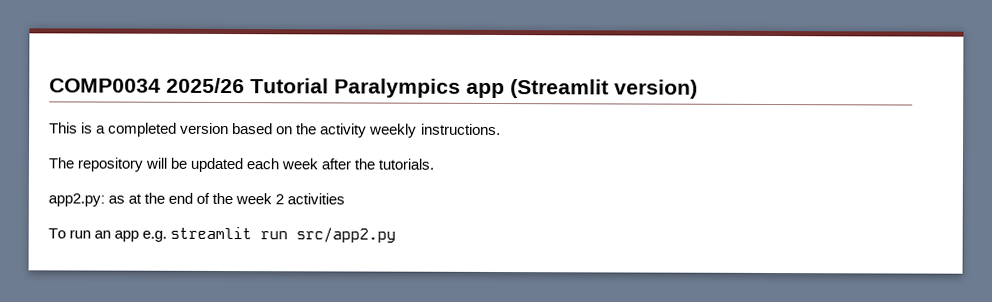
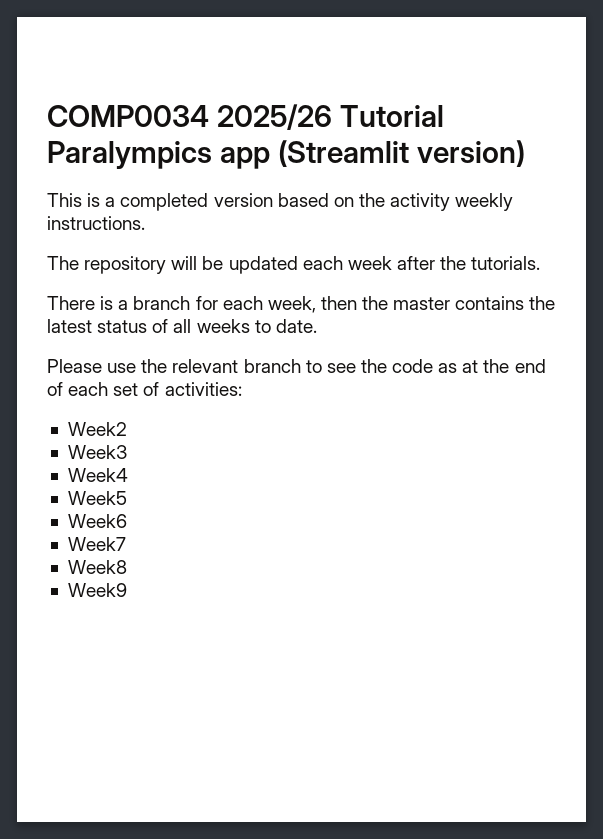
- app2.py: as at the end of the week 2 activities
- To run an app e.g. streamlit run src/app2.py
+ There is a branch for each week, then the master contains the latest status of all weeks to date.
+ Please use the relevant branch to see the code as at the end of each set of activities:
+ Week2
+ Week3
+ Week4
+ Week5
+ Week6
+ Week7
+ Week8
+ Week9

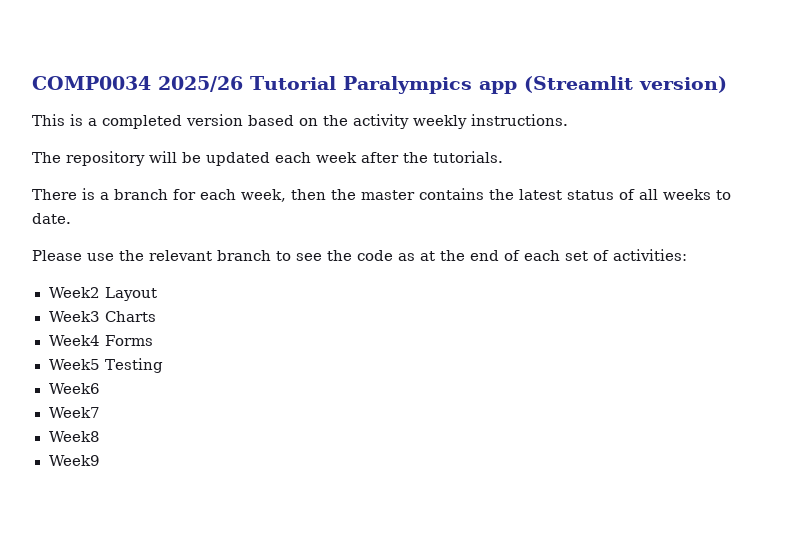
- Week2
+ Week2 Layout
- Week3
+ Week3 Charts
- Week4
+ Week4 Forms
- Week5
+ Week5 Testing

